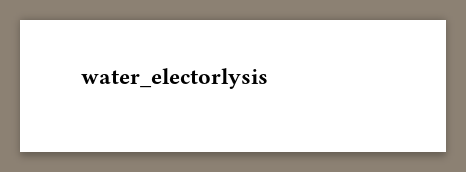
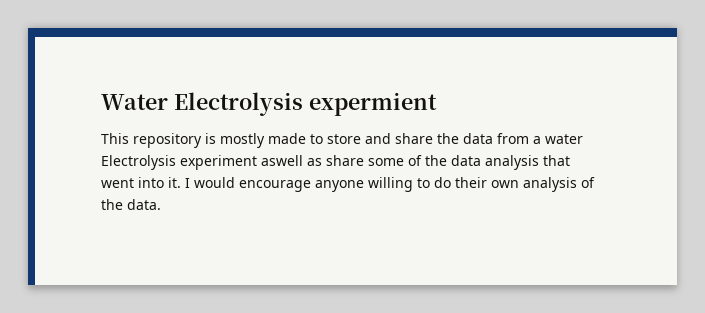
- water_electorlysis
+ Water Electrolysis expermient
+ This repository is mostly made to store and share the data from a water Electrolysis experiment aswell as share some of the data analysis that went into it. I would encourage anyone willing to do their own analysis of the data.

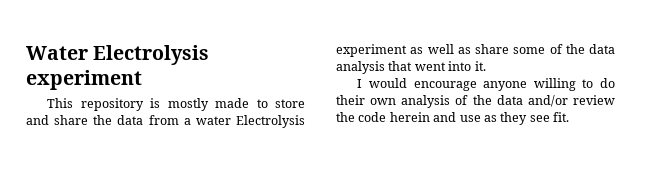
- Water Electrolysis expermient
+ Water Electrolysis experiment
- This repository is mostly made to store and share the data from a water Electrolysis experiment aswell as share some of the data analysis that went into it. I would encourage anyone willing to do their own analysis of the data.
+ This repository is mostly made to store and share the data from a water Electrolysis experiment as well as share some of the data analysis that went into it.
+ I would encourage anyone willing to do their own analysis of the data and/or review the code herein and use as they see fit.

